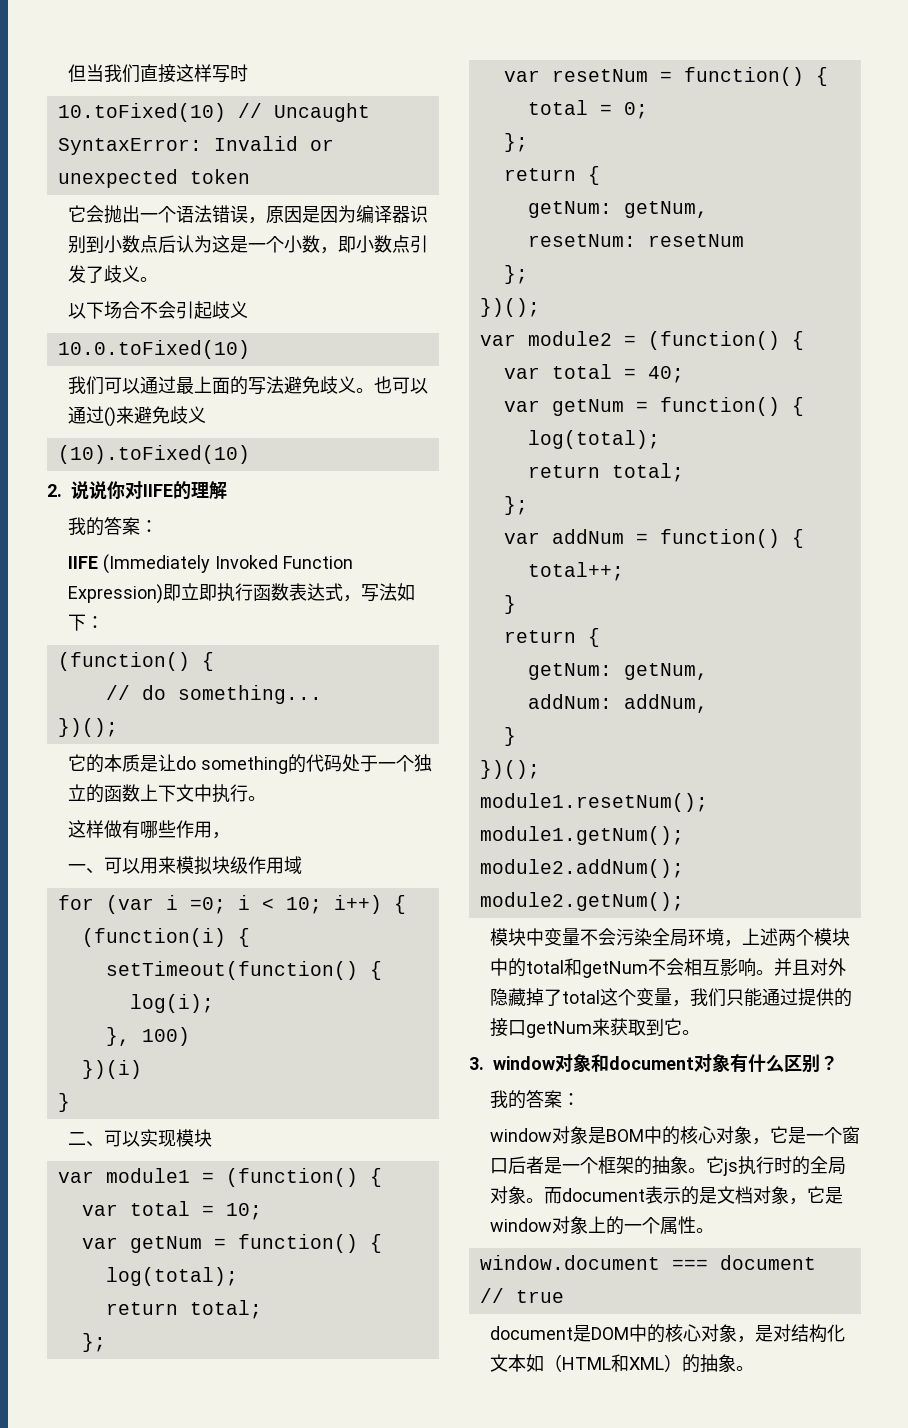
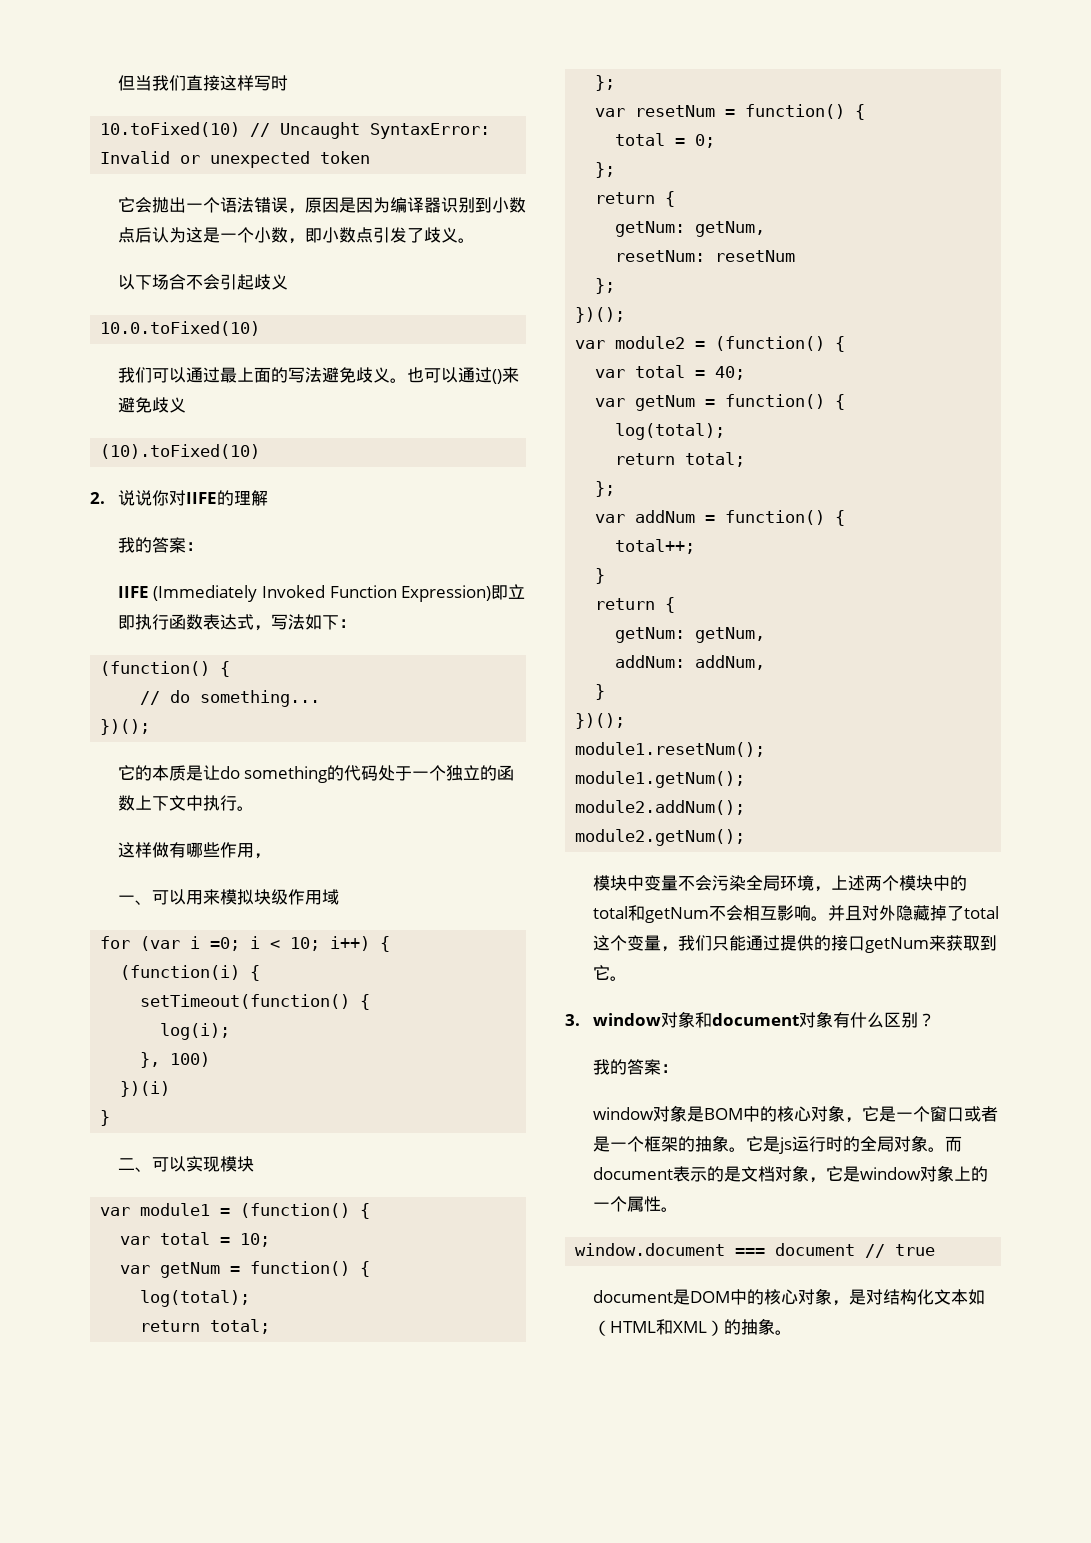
- window对象是BOM中的核心对象，它是一个窗口后者是一个框架的抽象。
+ window对象是BOM中的核心对象，它是一个窗口或者是一个框架的抽象。
- 它js执行时的全局对象。
+ 它是js运行时的全局对象。

